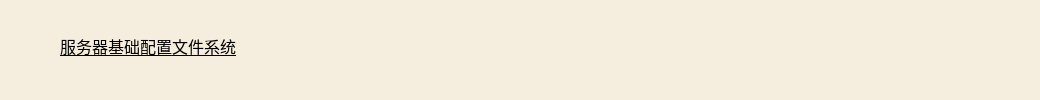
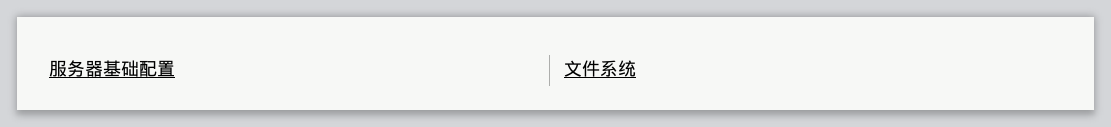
- 服务器基础配置文件系统
+ 服务器基础配置
+ 文件系统

